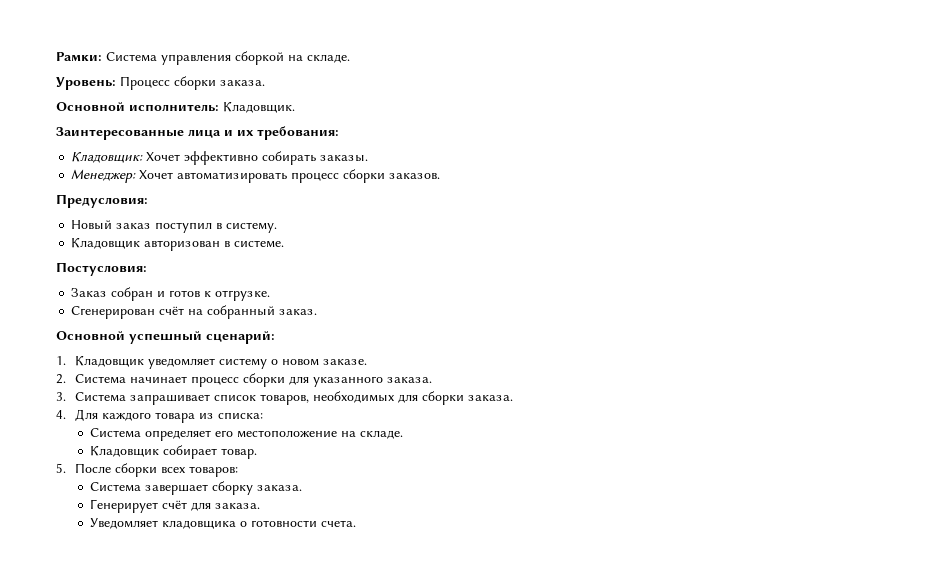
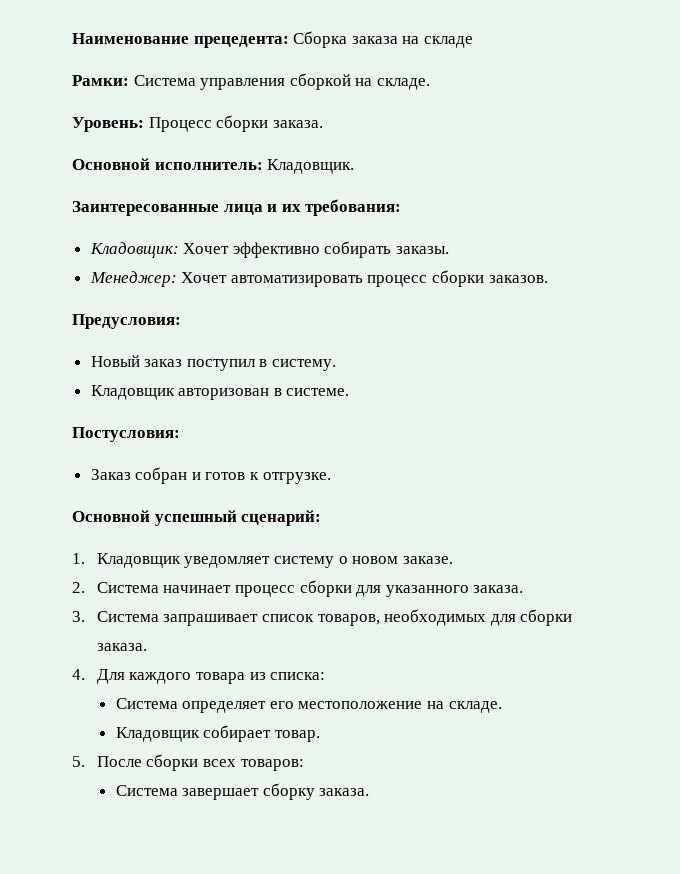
+ Наименование прецедента: Сборка заказа на складе
- Сгенерирован счёт на собранный заказ.
- Генерирует счёт для заказа.
- Уведомляет кладовщика о готовности счета.

